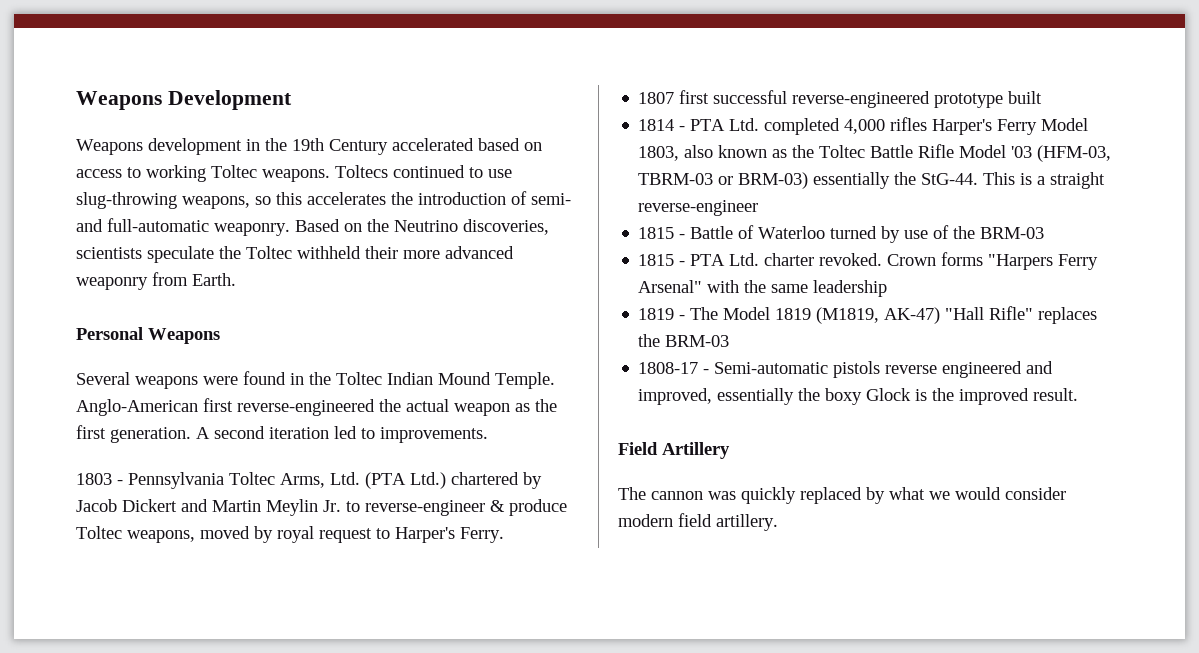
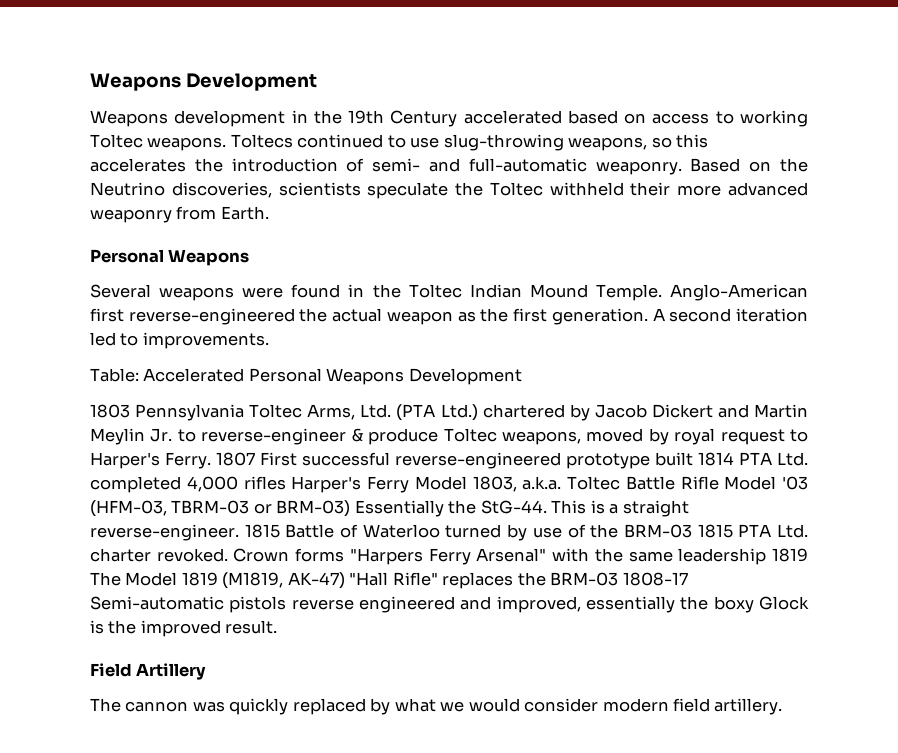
+ Table: Accelerated Personal Weapons Development
- 1803 - Pennsylvania Toltec Arms, Ltd. (PTA Ltd.) chartered by Jacob Dickert and Martin Meylin Jr. to reverse-engineer & produce Toltec weapons, moved by royal request to Harper's Ferry.
- 1807 first successful reverse-engineered prototype built
- 1814 - PTA Ltd. completed 4,000 rifles Harper's Ferry Model 1803, also known as the Toltec Battle Rifle Model '03 (HFM-03, TBRM-03 or BRM-03) essentially the StG-44.
+ 1803 Pennsylvania Toltec Arms, Ltd. (PTA Ltd.) chartered by Jacob Dickert and Martin Meylin Jr. to reverse-engineer & produce Toltec weapons, moved by royal request to Harper's Ferry. 1807 First successful reverse-engineered prototype built 1814 PTA Ltd. completed 4,000 rifles Harper's Ferry Model 1803, a.k.a. Toltec Battle Rifle Model '03 (HFM-03, TBRM-03 or BRM-03) Essentially the StG-44.
- This is a straight reverse-engineer
- 1815 - Battle of Waterloo turned by use of the BRM-03
- 1815 - PTA Ltd. charter revoked.
+ This is a straight reverse-engineer. 1815 Battle of Waterloo turned by use of the BRM-03 1815 PTA Ltd. charter revoked.
- Crown forms "Harpers Ferry Arsenal" with the same leadership
- 1819 - The Model 1819 (M1819, AK-47) "Hall Rifle" replaces the BRM-03
- 1808-17 - Semi-automatic pistols reverse engineered and improved, essentially the boxy Glock is the improved result.
+ Crown forms "Harpers Ferry Arsenal" with the same leadership 1819 The Model 1819 (M1819, AK-47) "Hall Rifle" replaces the BRM-03 1808-17 Semi-automatic pistols reverse engineered and improved, essentially the boxy Glock is the improved result.

